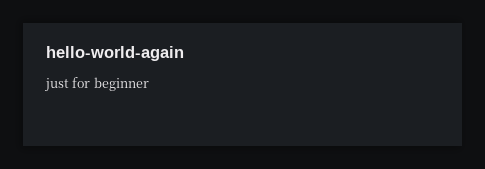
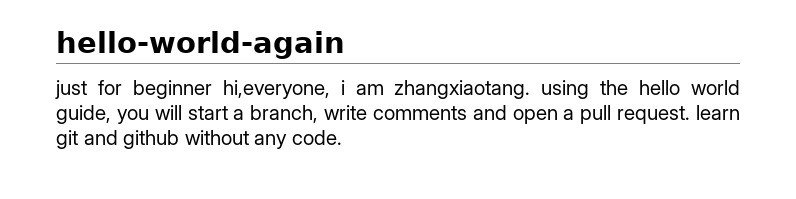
- just for beginner
+ just for beginner hi,everyone, i am zhangxiaotang. using the hello world guide, you will start a branch, write comments and open a pull request. learn git and github without any code.

